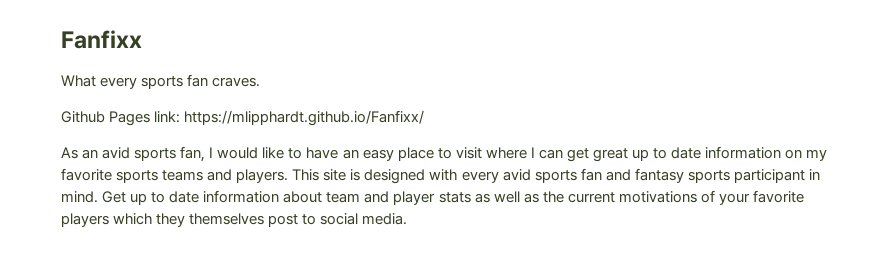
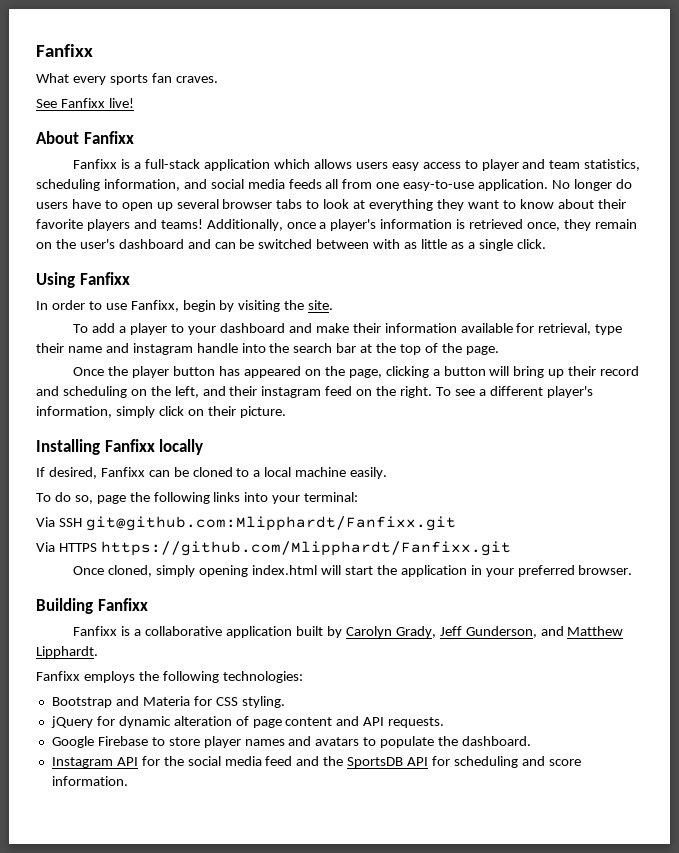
- Github Pages link: https://mlipphardt.github.io/Fanfixx/
- As an avid sports fan, I would like to have an easy place to visit where I can get great up to date information on my favorite sports teams and players. This site is designed with every avid sports fan and fantasy sports participant in mind. Get up to date information about team and player stats as well as the current motivations of your favorite players which they themselves post to social media.
+ See Fanfixx live!
+ About Fanfixx
+ Fanfixx is a full-stack application which allows users easy access to player and team statistics, scheduling information, and social media feeds all from one easy-to-use application. No longer do users have to open up several browser tabs to look at everything they want to know about their favorite players and teams! Additionally, once a player's information is retrieved once, they remain on the user's dashboard and can be switched between with as little as a single click.
+ Using Fanfixx
+ In order to use Fanfixx, begin by visiting the site.
+ To add a player to your dashboard and make their information available for retrieval, type their name and instagram handle into the search bar at the top of the page.
+ Once the player button has appeared on the page, clicking a button will bring up their record and scheduling on the left, and their instagram feed on the right. To see a different player's information, simply click on their picture.
+ Installing Fanfixx locally
+ If desired, Fanfixx can be cloned to a local machine easily.
+ To do so, page the following links into your terminal:
+ Via SSH git@github.com:Mlipphardt/Fanfixx.git
+ Via HTTPS https://github.com/Mlipphardt/Fanfixx.git
+ Once cloned, simply opening index.html will start the application in your preferred browser.
+ Building Fanfixx
+ Fanfixx is a collaborative application built by Carolyn Grady, Jeff Gunderson, and Matthew Lipphardt.
+ Fanfixx employs the following technologies:
+ Bootstrap and Materia for CSS styling.
+ jQuery for dynamic alteration of page content and API requests.
+ Google Firebase to store player names and avatars to populate the dashboard.
+ Instagram API for the social media feed and the SportsDB API for scheduling and score information.

